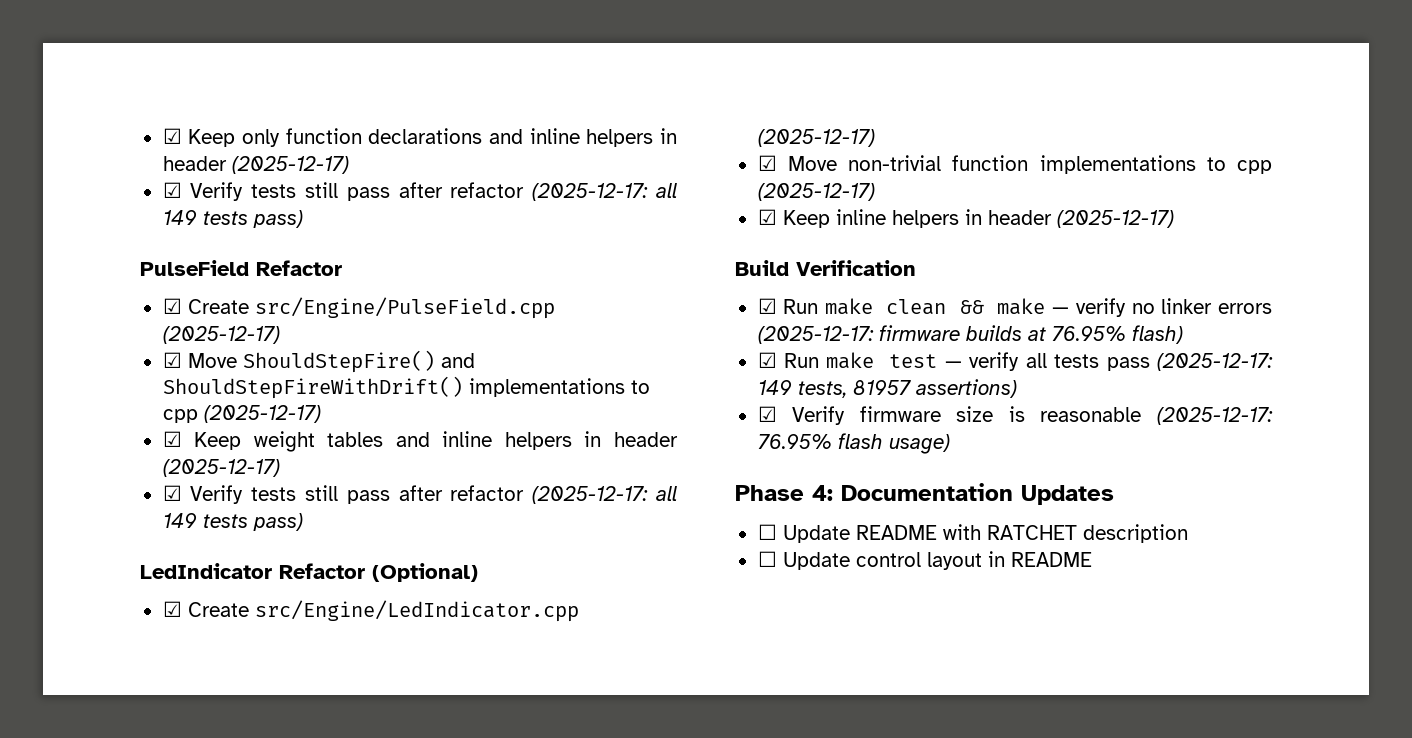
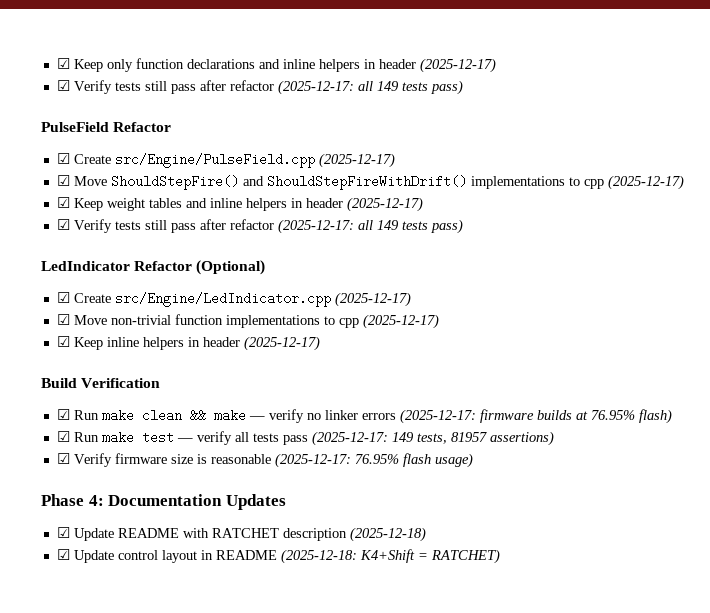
- ☐ Update README with RATCHET description
- ☐ Update control layout in README
+ ☑ Update README with RATCHET description (2025-12-18)
+ ☑ Update control layout in README (2025-12-18: K4+Shift = RATCHET)

